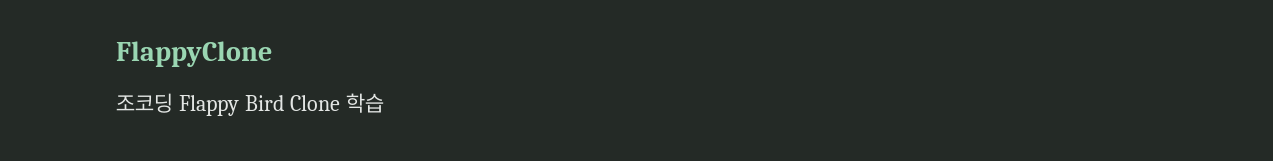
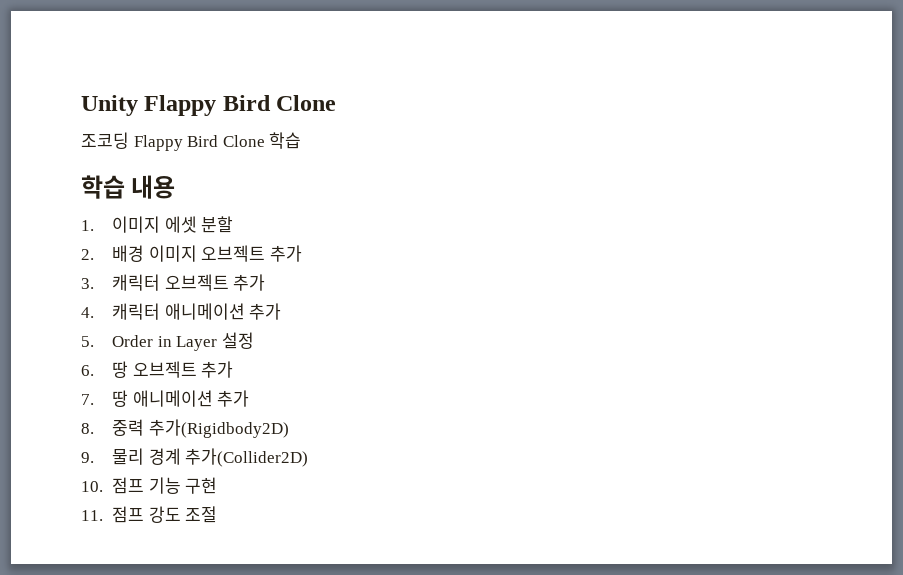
- FlappyClone
+ Unity Flappy Bird Clone
+ 학습 내용
+ 1. 이미지 에셋 분할
+ 2. 배경 이미지 오브젝트 추가
+ 3. 캐릭터 오브젝트 추가
+ 4. 캐릭터 애니메이션 추가
+ 5. Order in Layer 설정
+ 6. 땅 오브젝트 추가
+ 7. 땅 애니메이션 추가
+ 8. 중력 추가(Rigidbody2D)
+ 9. 물리 경계 추가(Collider2D)
+ 10. 점프 기능 구현
+ 11. 점프 강도 조절

